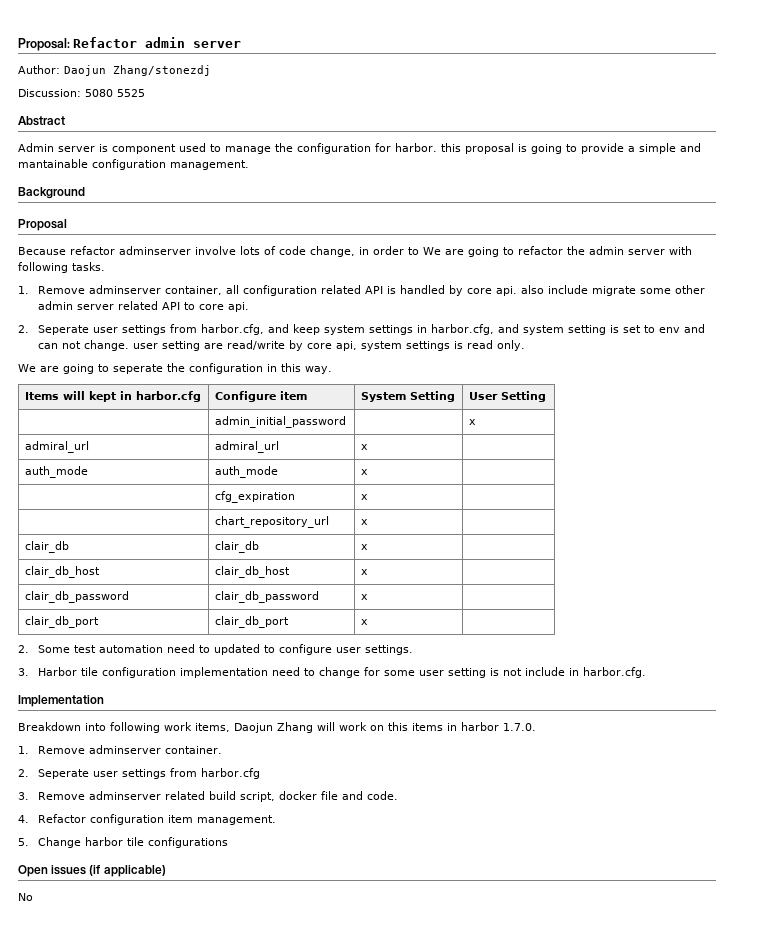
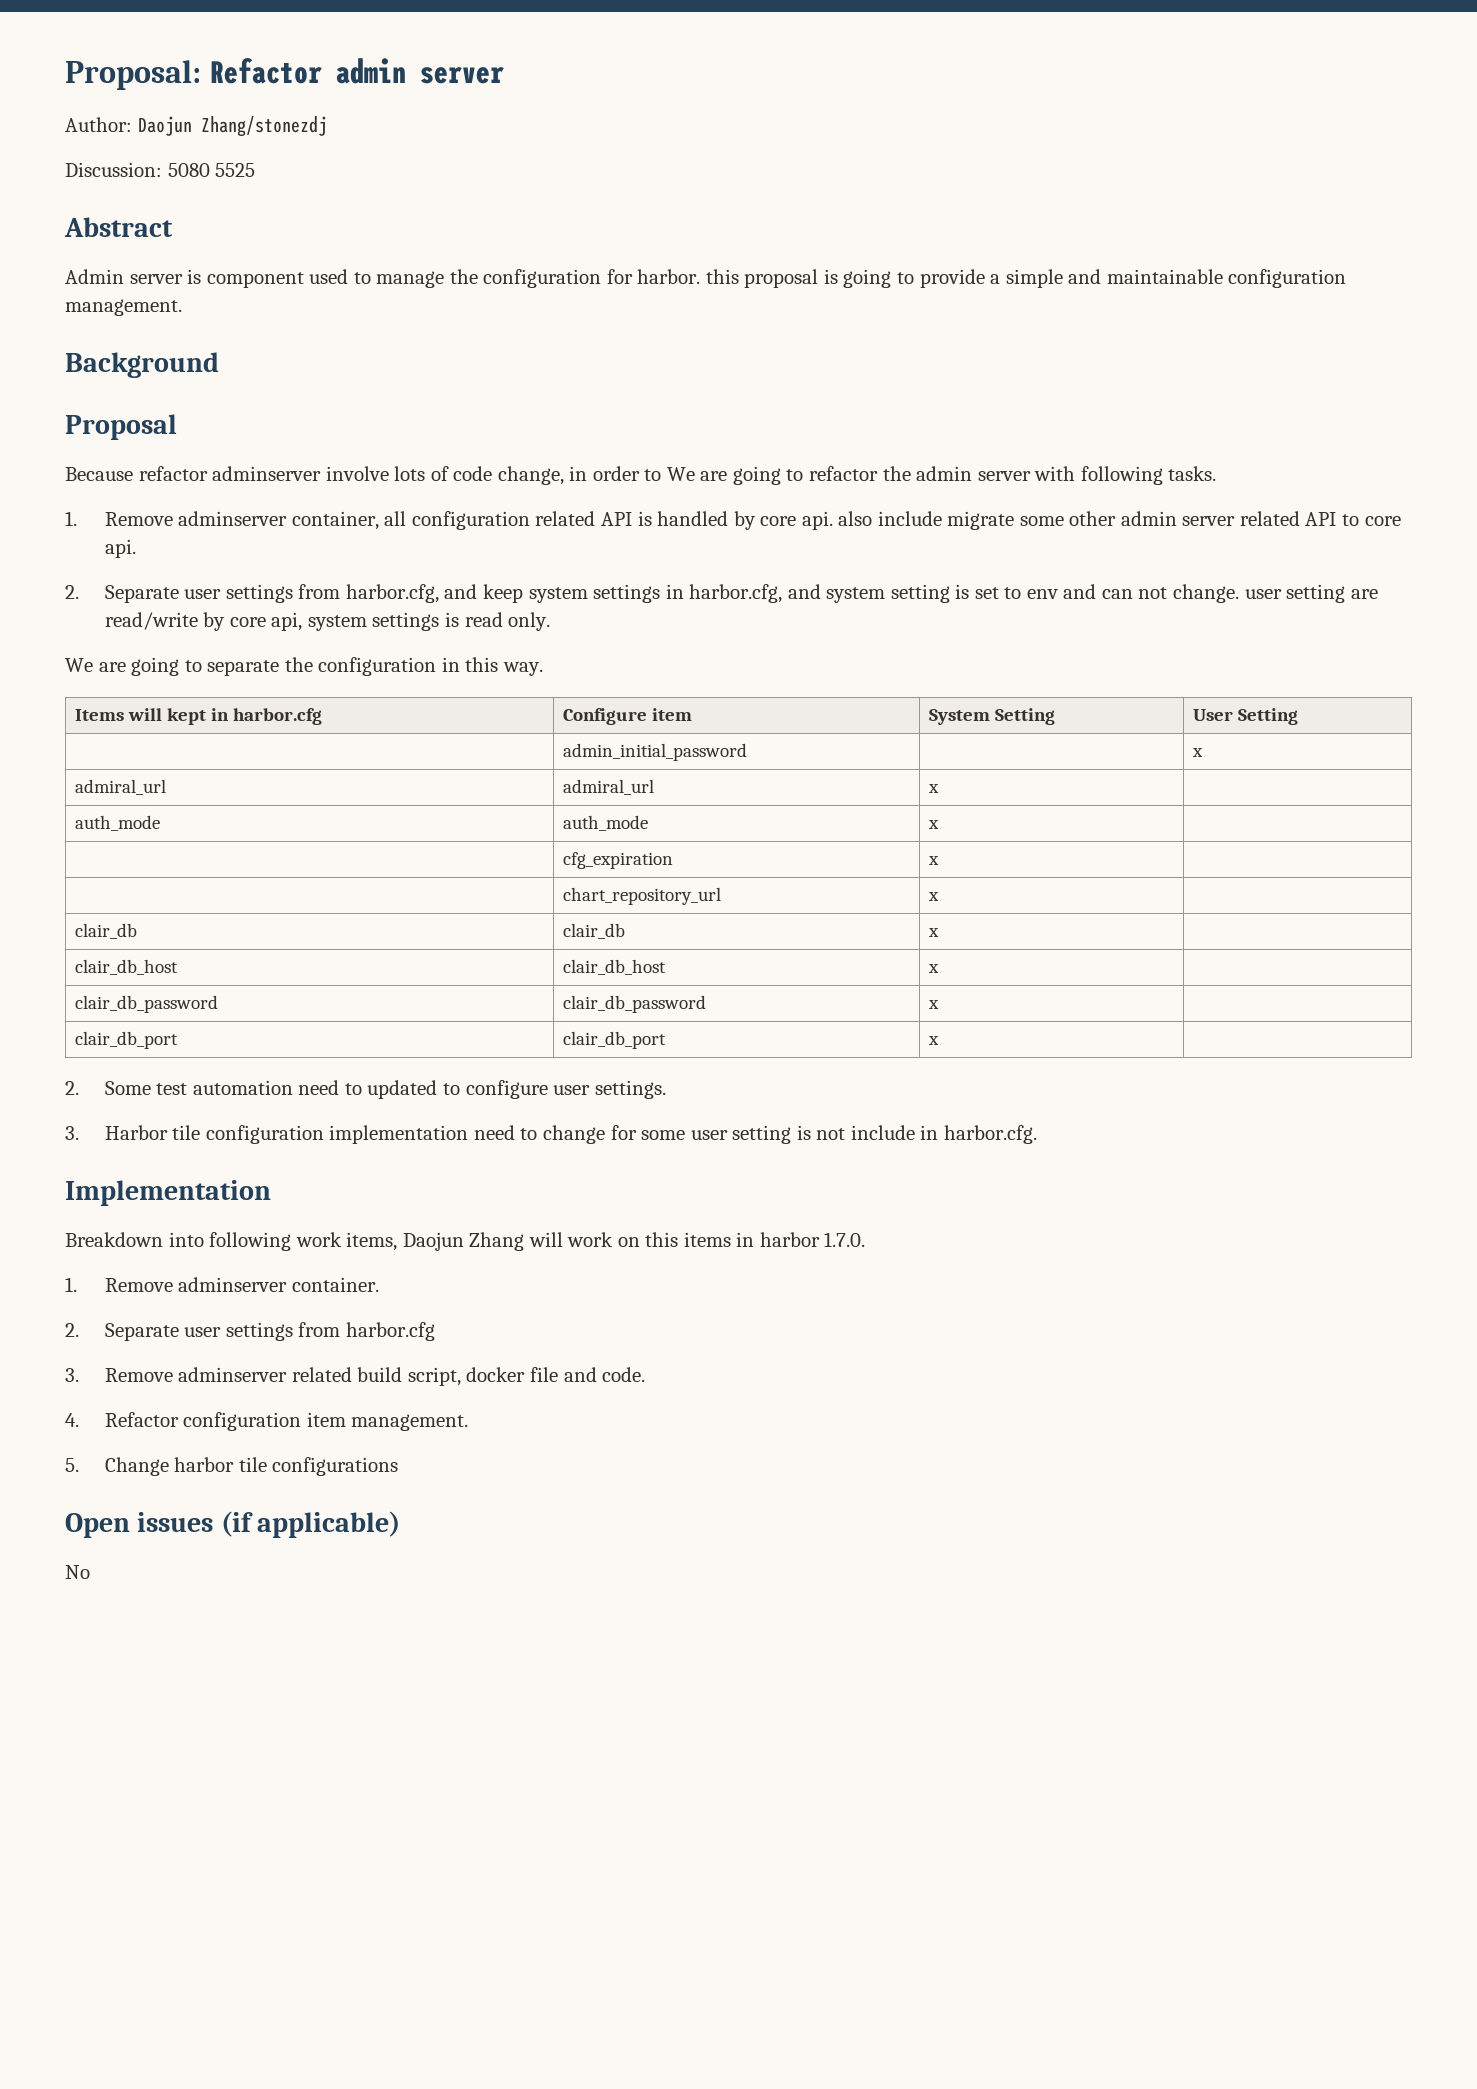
- Admin server is component used to manage the configuration for harbor. this proposal is going to provide a simple and mantainable configuration management.
+ Admin server is component used to manage the configuration for harbor. this proposal is going to provide a simple and maintainable configuration management.
- 2. Seperate user settings from harbor.cfg, and keep system settings in harbor.cfg, and system setting is set to env and can not change. user setting are read/write by core api, system settings is read only.
+ 2. Separate user settings from harbor.cfg, and keep system settings in harbor.cfg, and system setting is set to env and can not change. user setting are read/write by core api, system settings is read only.
- We are going to seperate the configuration in this way.
+ We are going to separate the configuration in this way.
- 2. Seperate user settings from harbor.cfg
+ 2. Separate user settings from harbor.cfg

